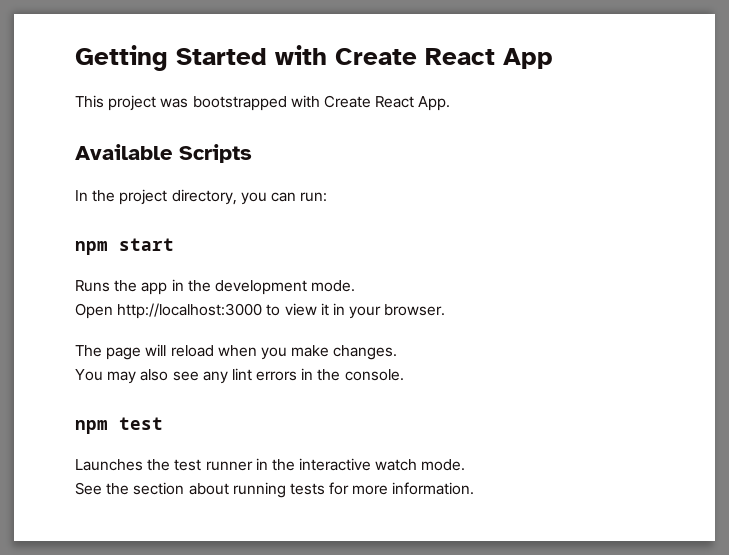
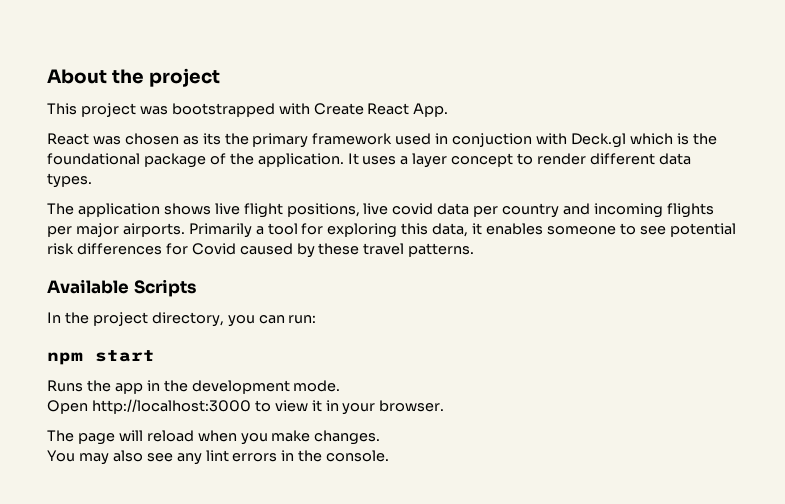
- Getting Started with Create React App
+ About the project
+ React was chosen as its the primary framework used in conjuction with Deck.gl which is the foundational package of the application. It uses a layer concept to render different data types.
+ The application shows live flight positions, live covid data per country and incoming flights per major airports. Primarily a tool for exploring this data, it enables someone to see potential risk differences for Covid caused by these travel patterns.
- npm test
- Launches the test runner in the interactive watch mode.
- See the section about running tests for more information.

